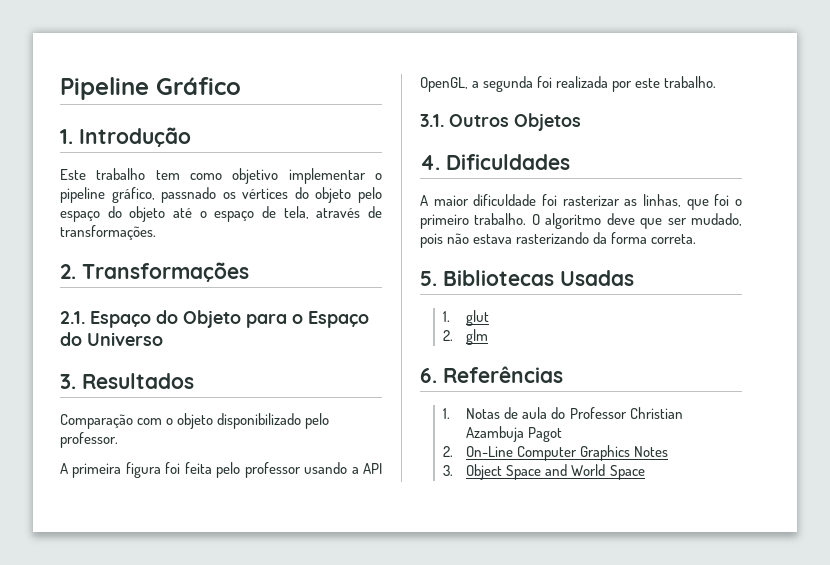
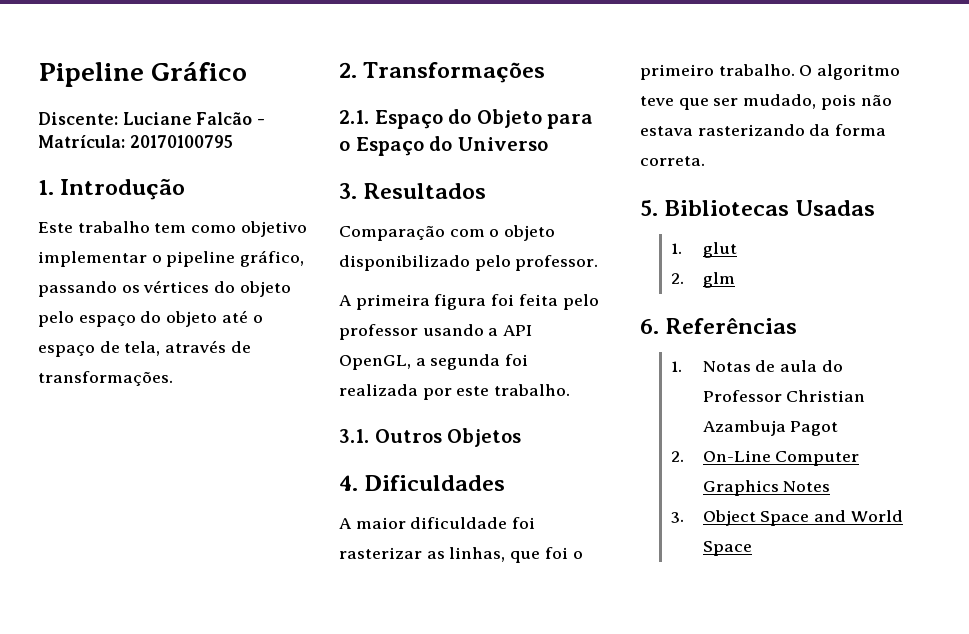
+ Discente: Luciane Falcão - Matrícula: 20170100795
- Este trabalho tem como objetivo implementar o pipeline gráfico, passnado os vértices do objeto pelo espaço do objeto até o espaço de tela, através de transformações.
+ Este trabalho tem como objetivo implementar o pipeline gráfico, passando os vértices do objeto pelo espaço do objeto até o espaço de tela, através de transformações.
- O algoritmo deve que ser mudado, pois não estava rasterizando da forma correta.
+ O algoritmo teve que ser mudado, pois não estava rasterizando da forma correta.

